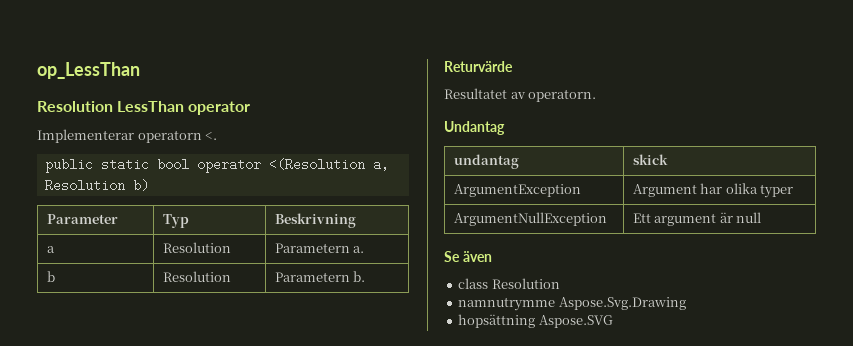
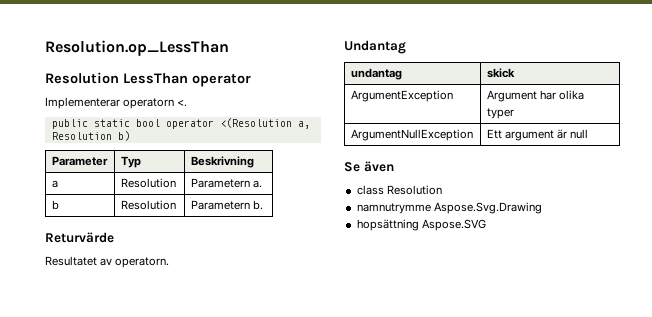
- op_LessThan
+ Resolution.op_LessThan

